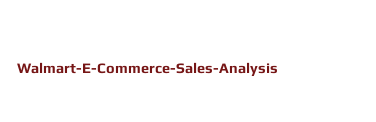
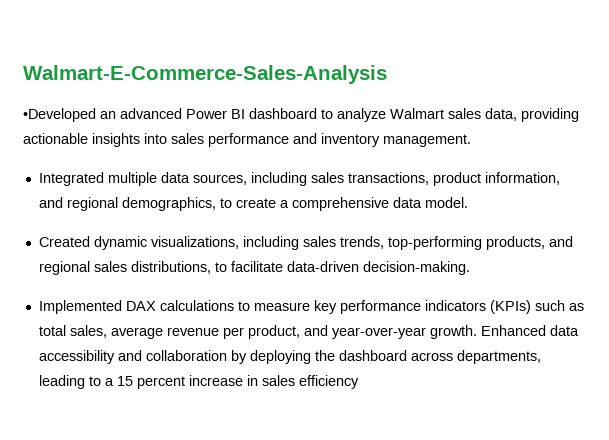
+ •Developed an advanced Power BI dashboard to analyze Walmart sales data, providing actionable insights into sales performance and inventory management.
+ Integrated multiple data sources, including sales transactions, product information, and regional demographics, to create a comprehensive data model.
+ Created dynamic visualizations, including sales trends, top-performing products, and regional sales distributions, to facilitate data-driven decision-making.
+ Implemented DAX calculations to measure key performance indicators (KPIs) such as total sales, average revenue per product, and year-over-year growth. Enhanced data accessibility and collaboration by deploying the dashboard across departments, leading to a 15 percent increase in sales efficiency

